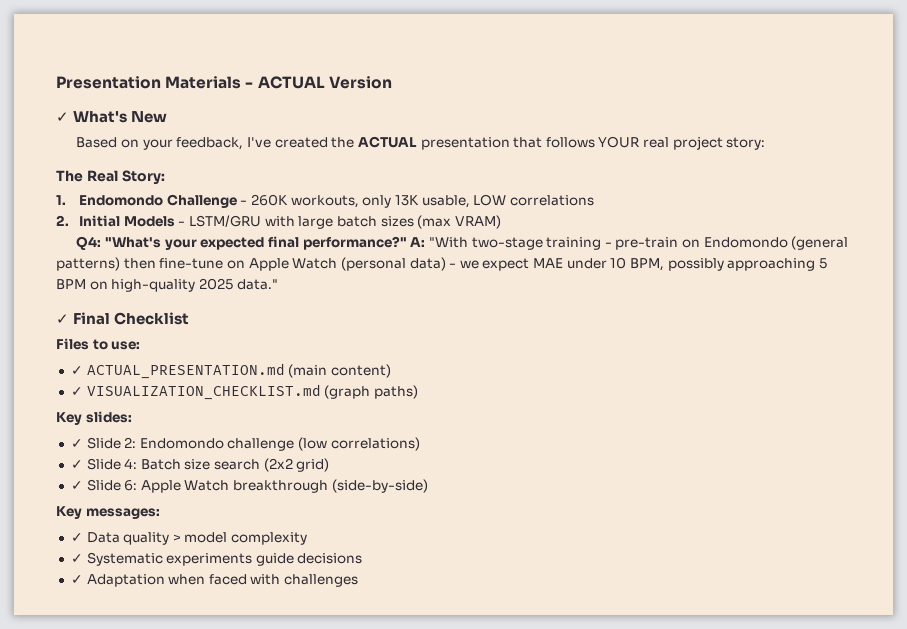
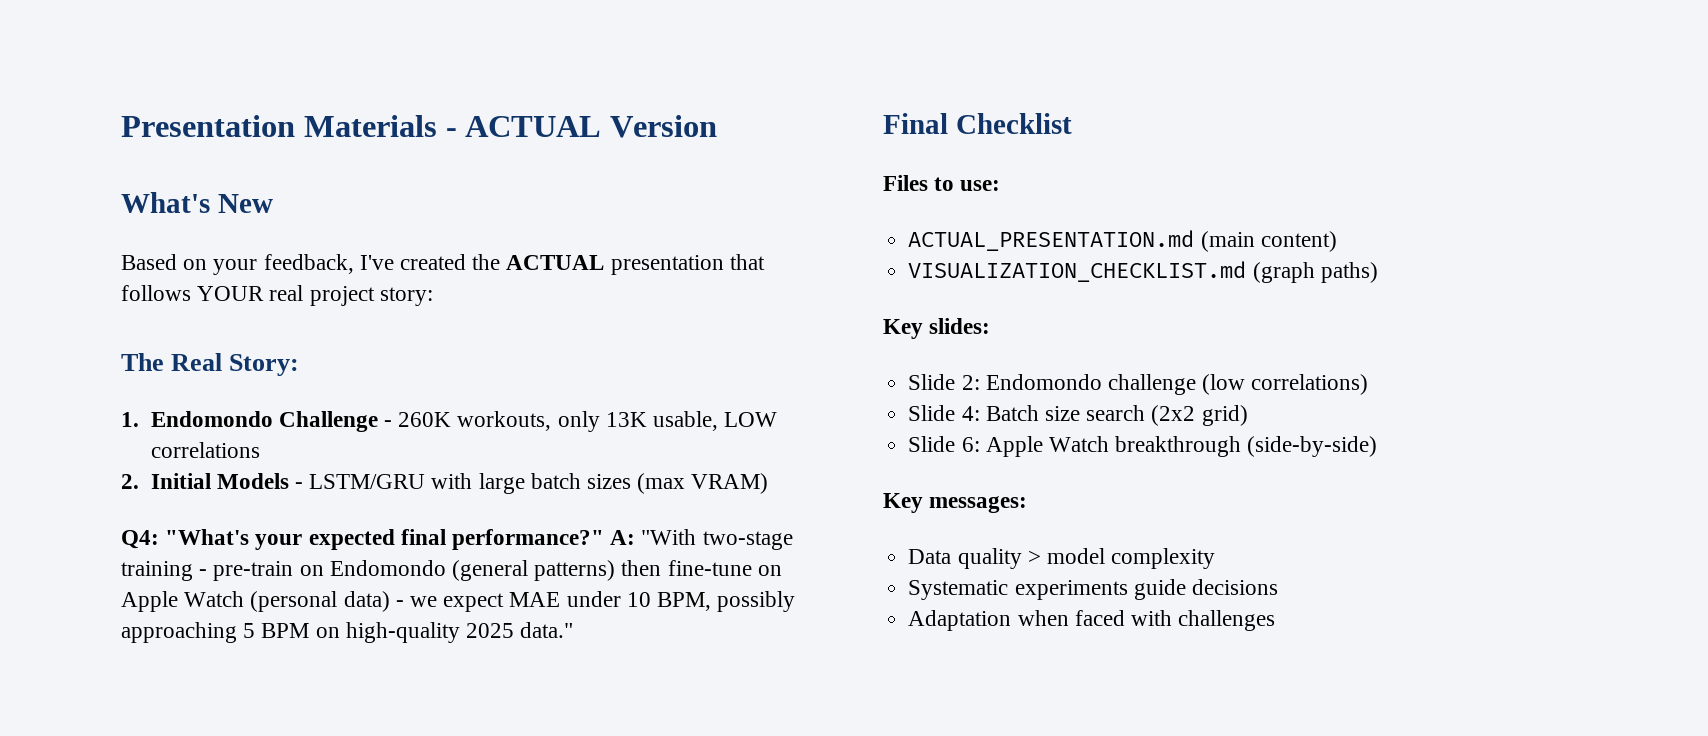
- ✓ What's New
+ What's New
- ✓ Final Checklist
+ Final Checklist
- ✓ ACTUAL_PRESENTATION.md (main content)
+ ACTUAL_PRESENTATION.md (main content)
- ✓ VISUALIZATION_CHECKLIST.md (graph paths)
+ VISUALIZATION_CHECKLIST.md (graph paths)
- ✓ Slide 2: Endomondo challenge (low correlations)
+ Slide 2: Endomondo challenge (low correlations)
- ✓ Slide 4: Batch size search (2x2 grid)
+ Slide 4: Batch size search (2x2 grid)
- ✓ Slide 6: Apple Watch breakthrough (side-by-side)
+ Slide 6: Apple Watch breakthrough (side-by-side)
- ✓ Data quality > model complexity
+ Data quality > model complexity
- ✓ Systematic experiments guide decisions
+ Systematic experiments guide decisions
- ✓ Adaptation when faced with challenges
+ Adaptation when faced with challenges

